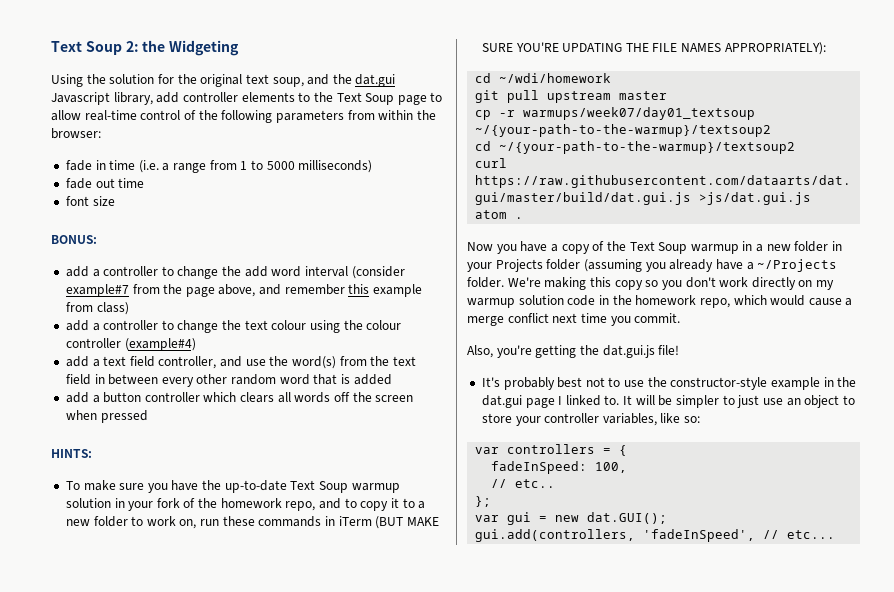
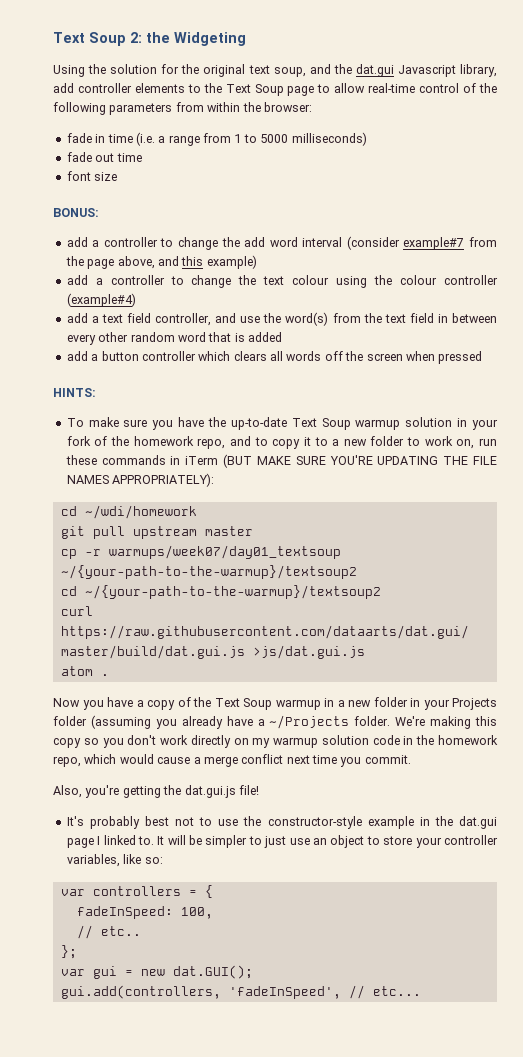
- add a controller to change the add word interval (consider example#7 from the page above, and remember this example from class)
+ add a controller to change the add word interval (consider example#7 from the page above, and this example)

